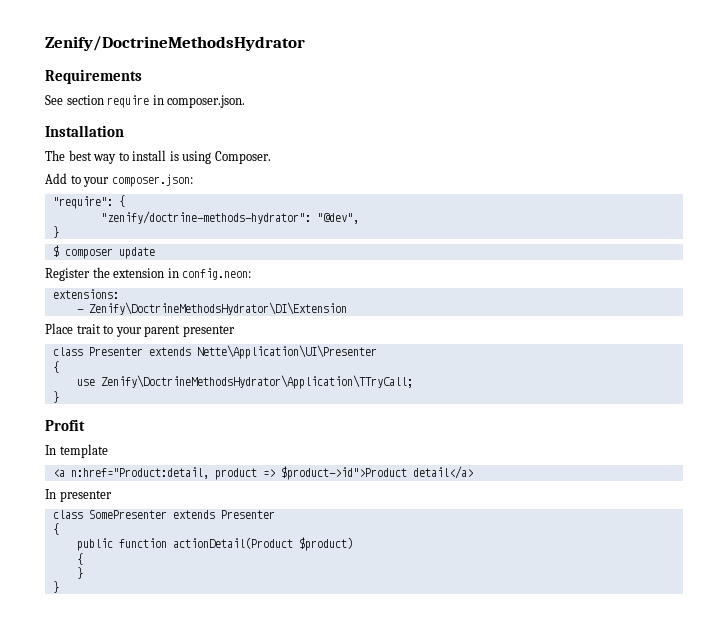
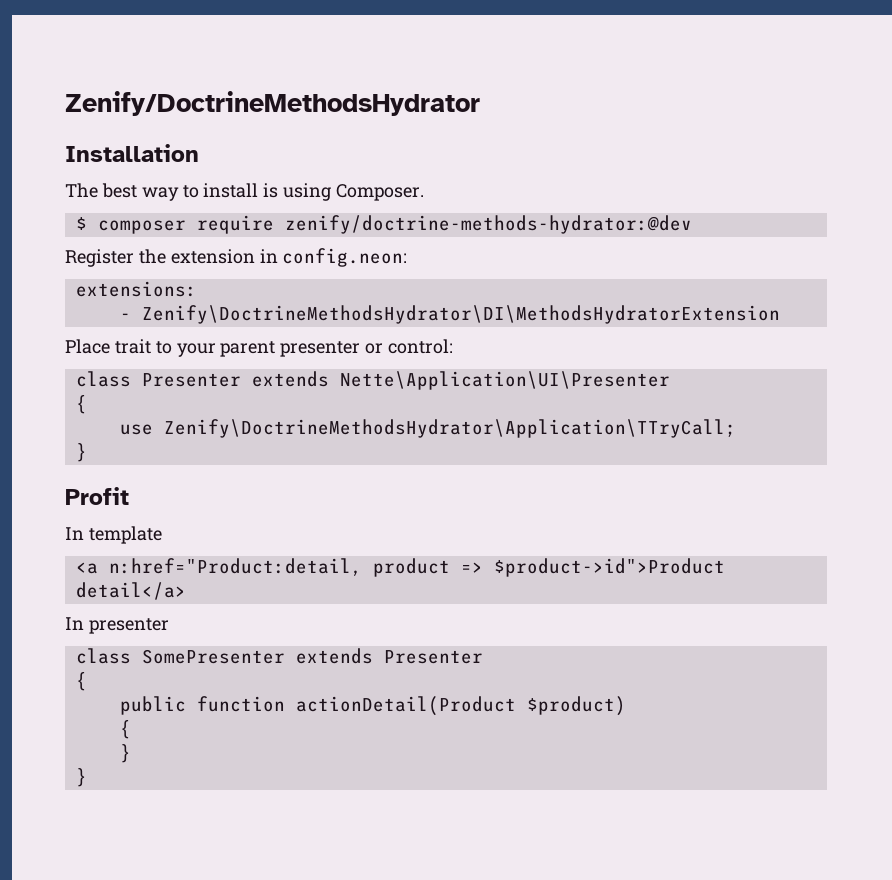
- Requirements
- See section require in composer.json.
- Add to your composer.json:
- "require": {
- "zenify/doctrine-methods-hydrator": "@dev",
- }
- $ composer update
+ $ composer require zenify/doctrine-methods-hydrator:@dev
- - Zenify\DoctrineMethodsHydrator\DI\Extension
+ - Zenify\DoctrineMethodsHydrator\DI\MethodsHydratorExtension
- Place trait to your parent presenter
+ Place trait to your parent presenter or control:

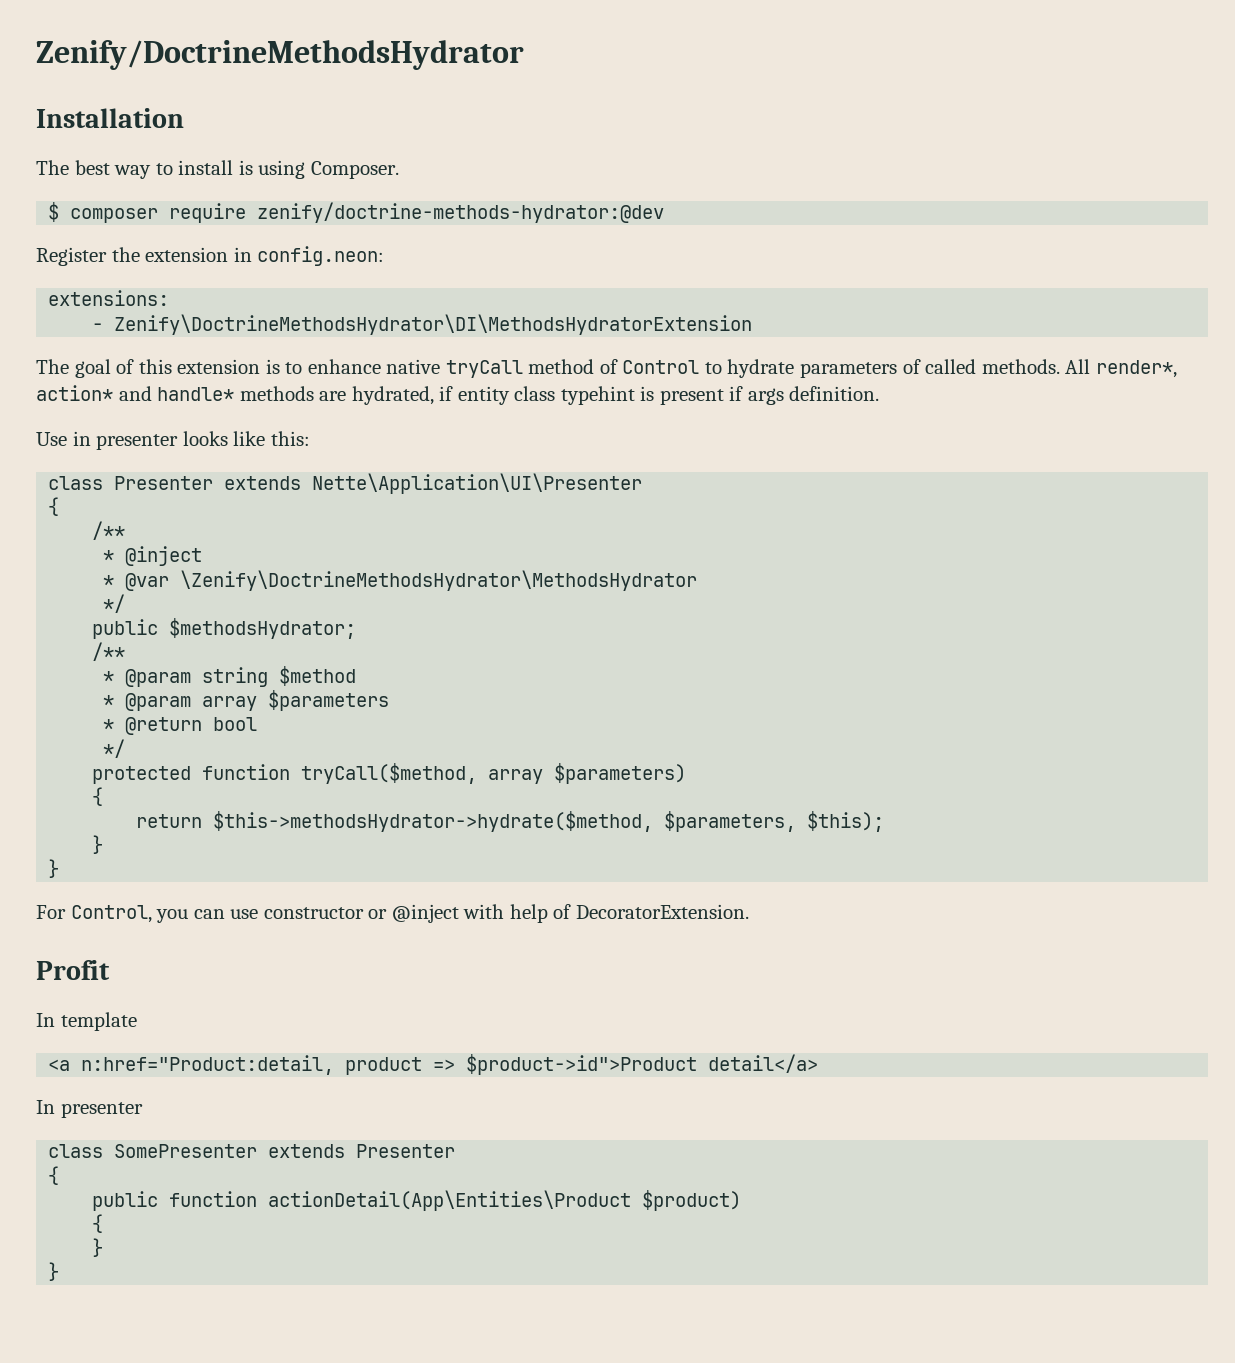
- Place trait to your parent presenter or control:
+ The goal of this extension is to enhance native tryCall method of Control to hydrate parameters of called methods. All render*, action* and handle* methods are hydrated, if entity class typehint is present if args definition.
+ Use in presenter looks like this:
  class Presenter extends Nette\Application\UI\Presenter
  {
- use Zenify\DoctrineMethodsHydrator\Application\TTryCall;
+ /**
+ * @inject
+ * @var \Zenify\DoctrineMethodsHydrator\MethodsHydrator
+ */
+ public $methodsHydrator;
+ /**
+ * @param string $method
+ * @param array $parameters
+ * @return bool
+ */
+ protected function tryCall($method, array $parameters)
+ {
+ return $this->methodsHydrator->hydrate($method, $parameters, $this);
  }
+ }
+ For Control, you can use constructor or @inject with help of DecoratorExtension.
- public function actionDetail(Product $product)
+ public function actionDetail(App\Entities\Product $product)

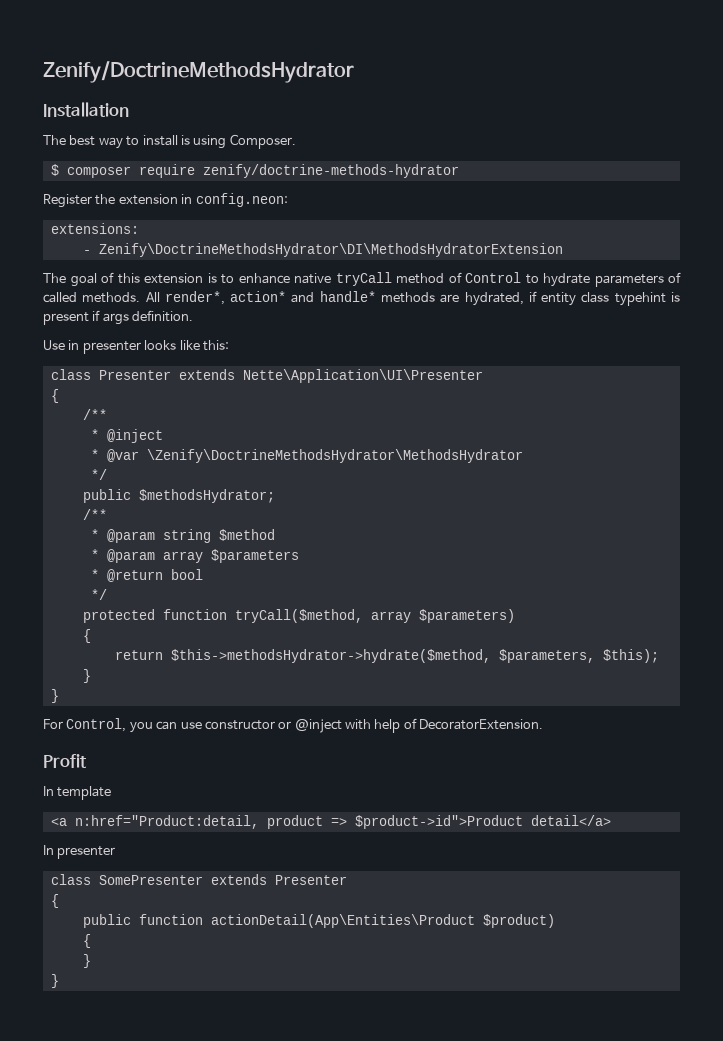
- $ composer require zenify/doctrine-methods-hydrator:@dev
+ $ composer require zenify/doctrine-methods-hydrator

